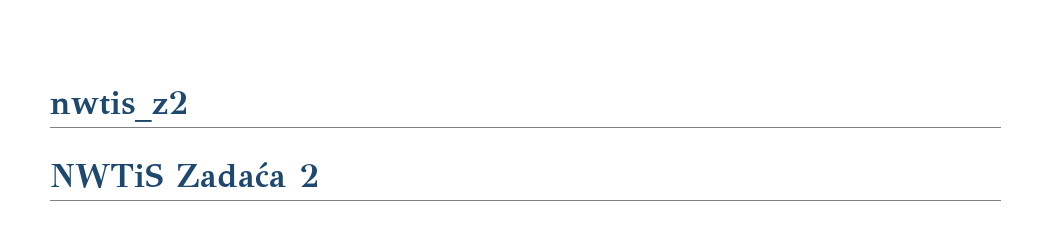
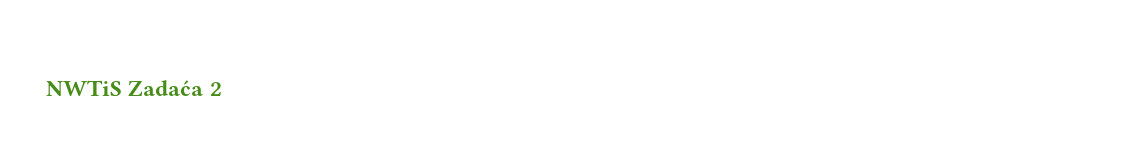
- nwtis_z2

